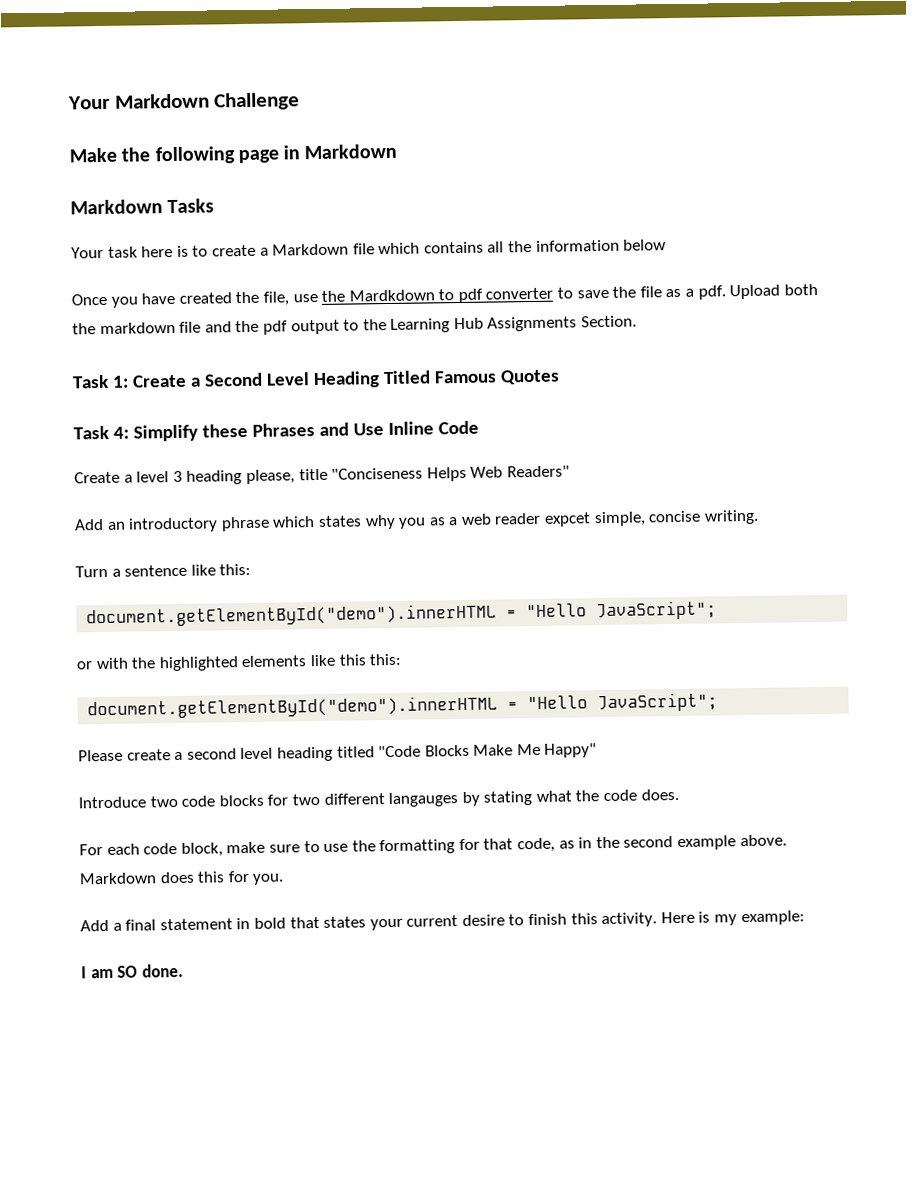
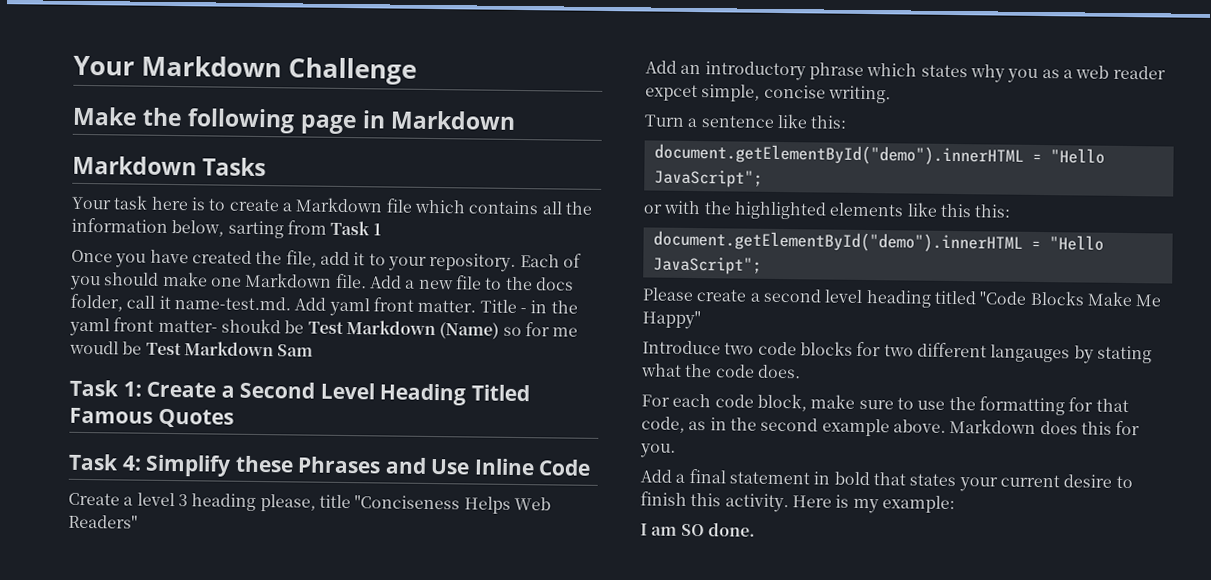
- Your task here is to create a Markdown file which contains all the information below
+ Your task here is to create a Markdown file which contains all the information below, sarting from Task 1
- Once you have created the file, use the Mardkdown to pdf converter to save the file as a pdf. Upload both the markdown file and the pdf output to the Learning Hub Assignments Section.
+ Once you have created the file, add it to your repository. Each of you should make one Markdown file. Add a new file to the docs folder, call it name-test.md. Add yaml front matter. Title - in the yaml front matter- shoukd be Test Markdown (Name) so for me woudl be Test Markdown Sam

